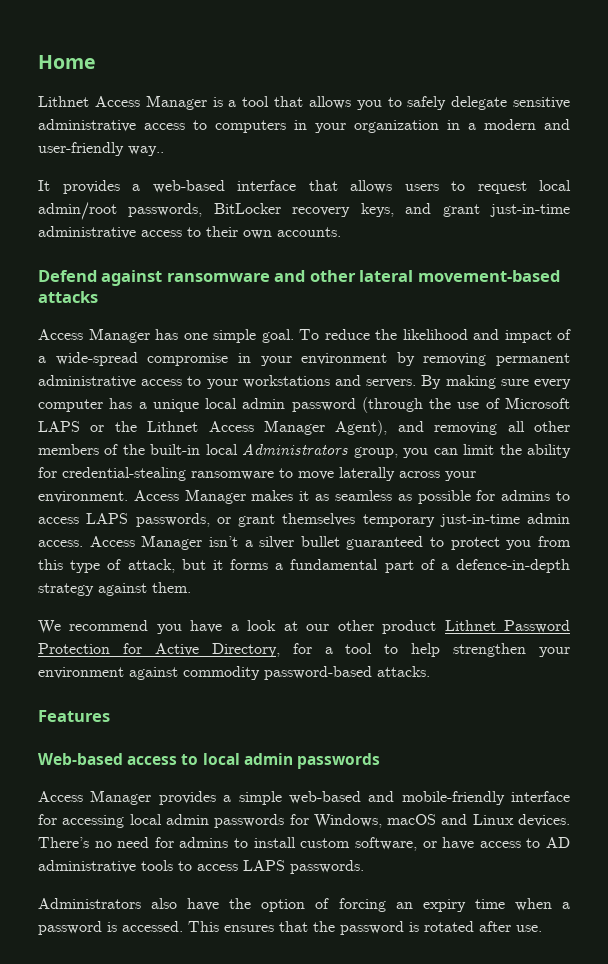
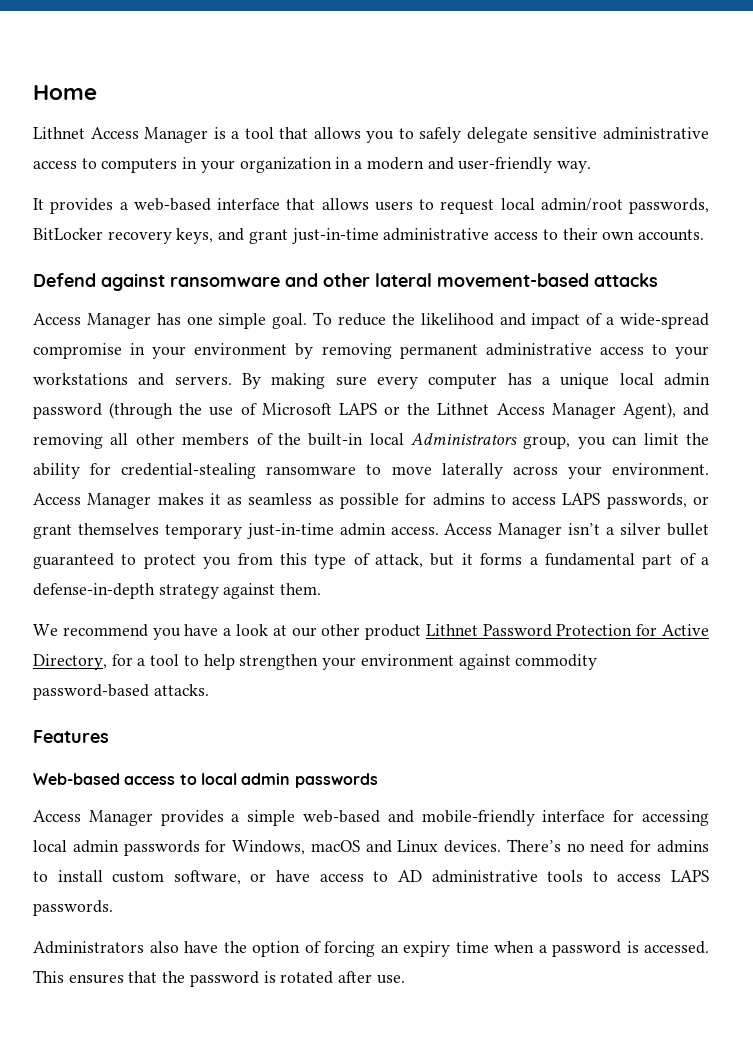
- Lithnet Access Manager is a tool that allows you to safely delegate sensitive administrative access to computers in your organization in a modern and user-friendly way..
+ Lithnet Access Manager is a tool that allows you to safely delegate sensitive administrative access to computers in your organization in a modern and user-friendly way.
- Access Manager isn’t a silver bullet guaranteed to protect you from this type of attack, but it forms a fundamental part of a defence-in-depth strategy against them.
+ Access Manager isn’t a silver bullet guaranteed to protect you from this type of attack, but it forms a fundamental part of a defense-in-depth strategy against them.

